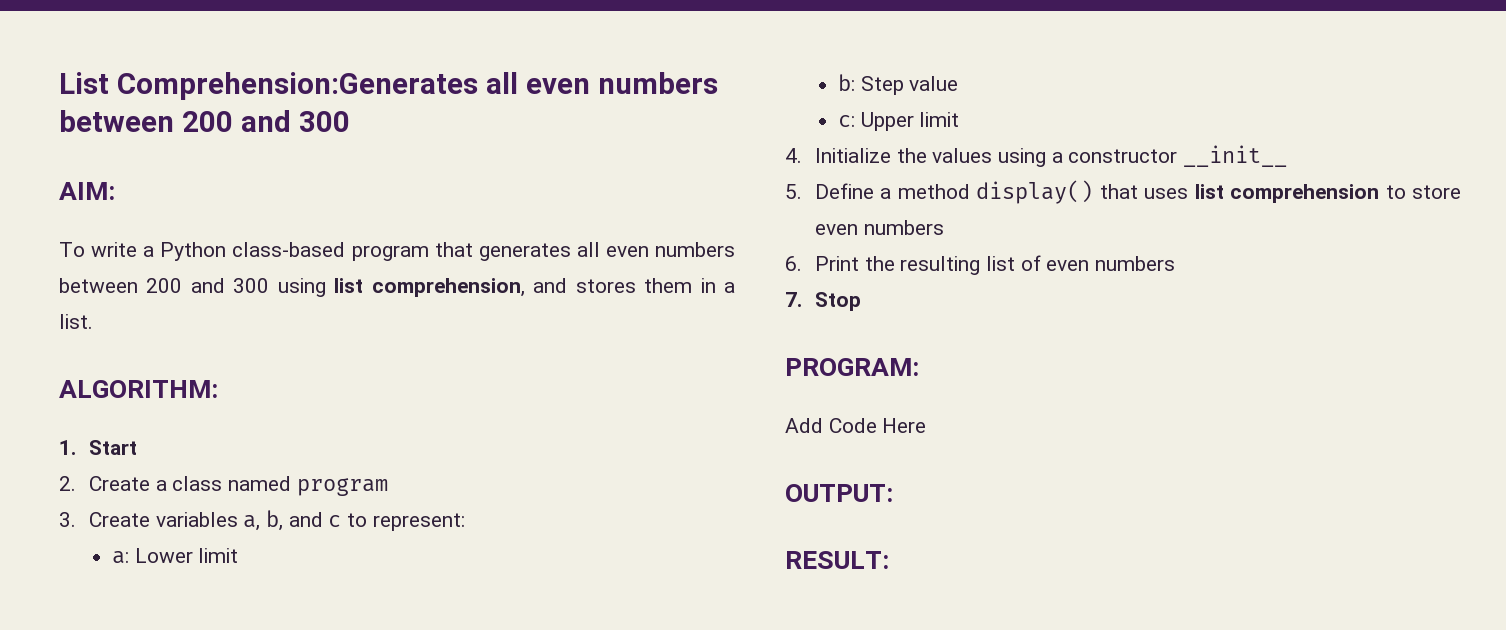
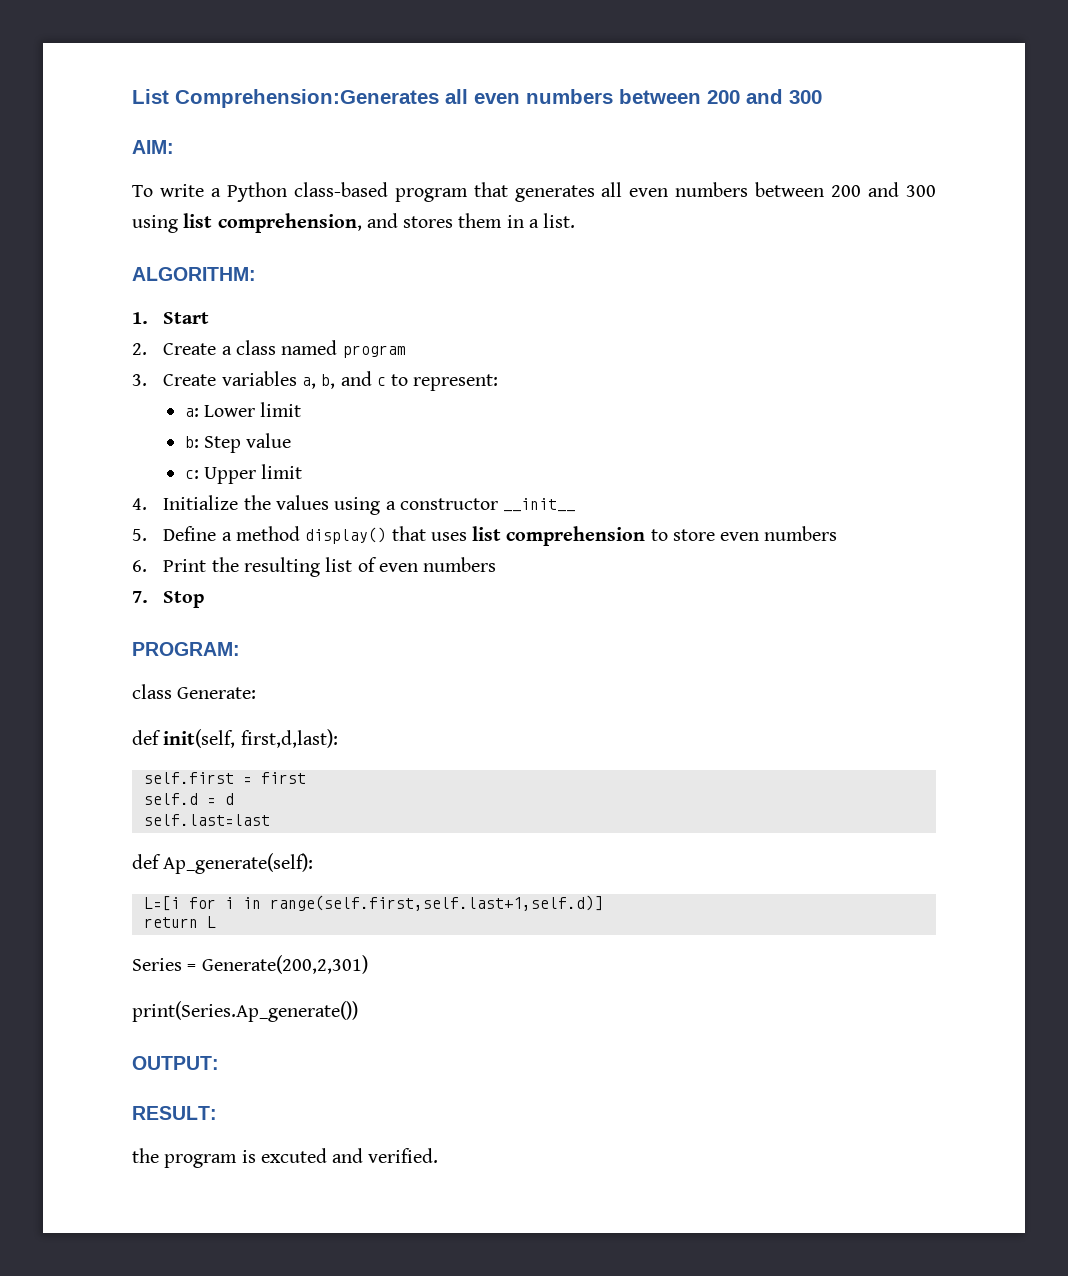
- Add Code Here
+ class Generate:
+ def init(self, first,d,last):
+ self.first = first
+ self.d = d
+ self.last=last
+ def Ap_generate(self):
+ L=[i for i in range(self.first,self.last+1,self.d)]
+ return L
+ Series = Generate(200,2,301)
+ print(Series.Ap_generate())
  OUTPUT:
  RESULT:
+ the program is excuted and verified.

